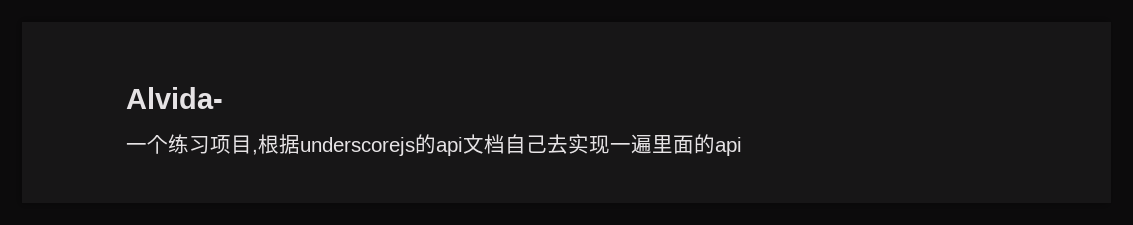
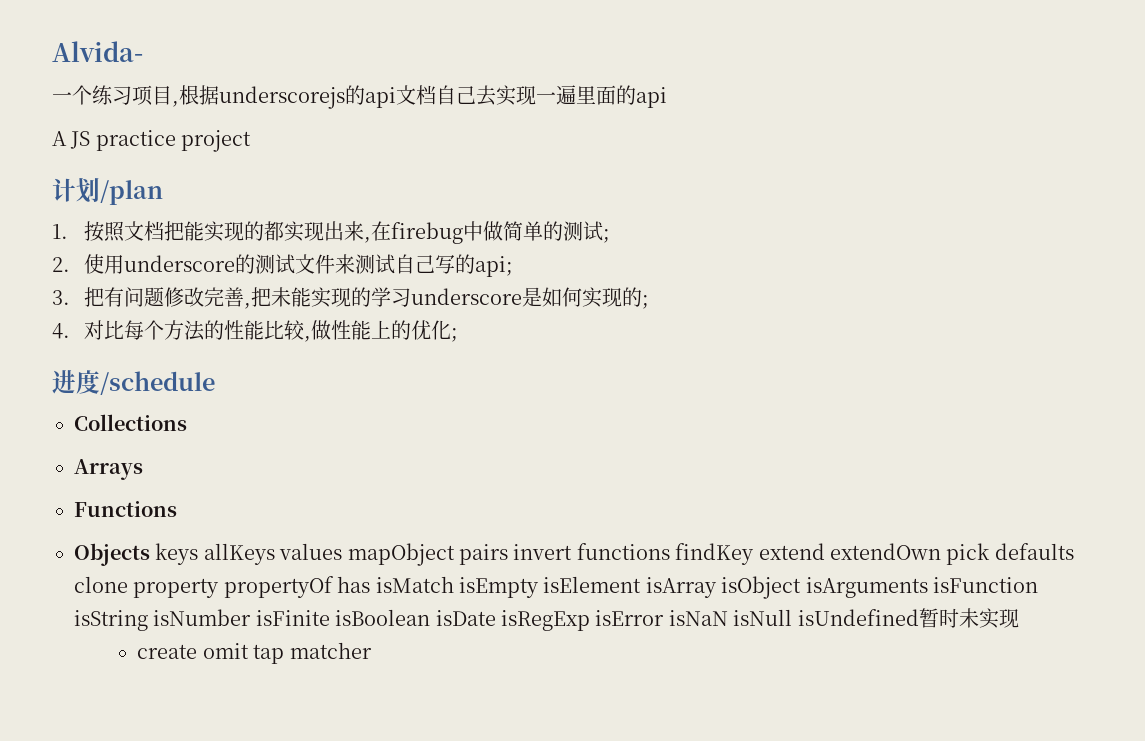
+ A JS practice project
+ 计划/plan
+ 1.按照文档把能实现的都实现出来,在firebug中做简单的测试;
+ 2.使用underscore的测试文件来测试自己写的api;
+ 3.把有问题修改完善,把未能实现的学习underscore是如何实现的;
+ 4.对比每个方法的性能比较,做性能上的优化;
+ 进度/schedule
+ Collections
+ Arrays
+ Functions
+ Objects keys allKeys values mapObject pairs invert functions findKey extend extendOwn pick defaults clone property propertyOf has isMatch isEmpty isElement isArray isObject isArguments isFunction isString isNumber isFinite isBoolean isDate isRegExp isError isNaN isNull isUndefined暂时未实现
+ create omit tap matcher

